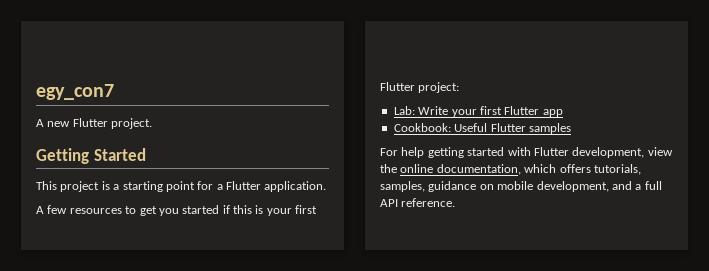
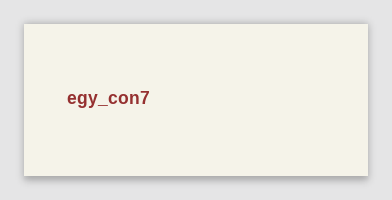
- A new Flutter project.
- Getting Started
- This project is a starting point for a Flutter application.
- A few resources to get you started if this is your first Flutter project:
- Lab: Write your first Flutter app
- Cookbook: Useful Flutter samples
- For help getting started with Flutter development, view the online documentation, which offers tutorials, samples, guidance on mobile development, and a full API reference.

